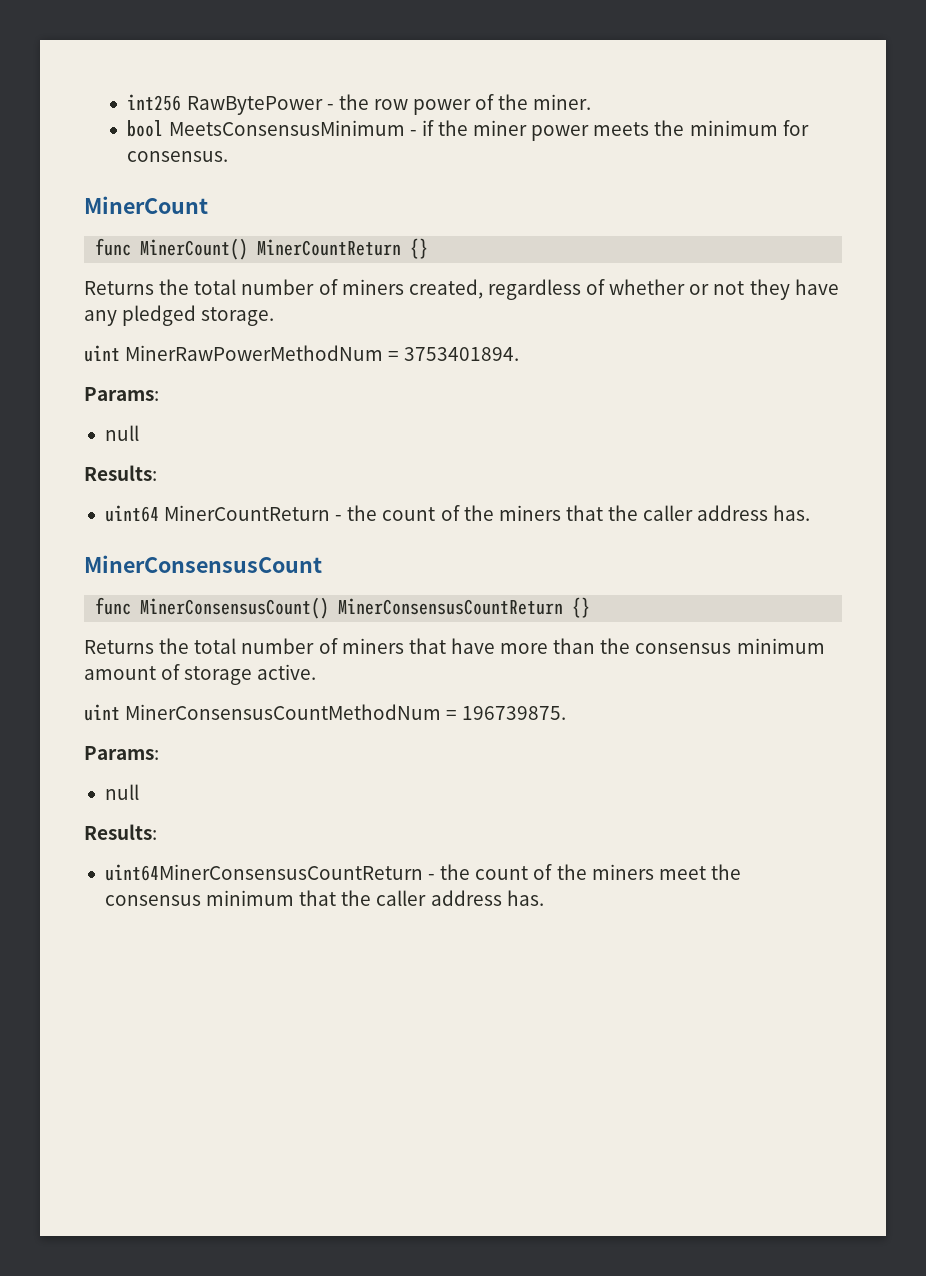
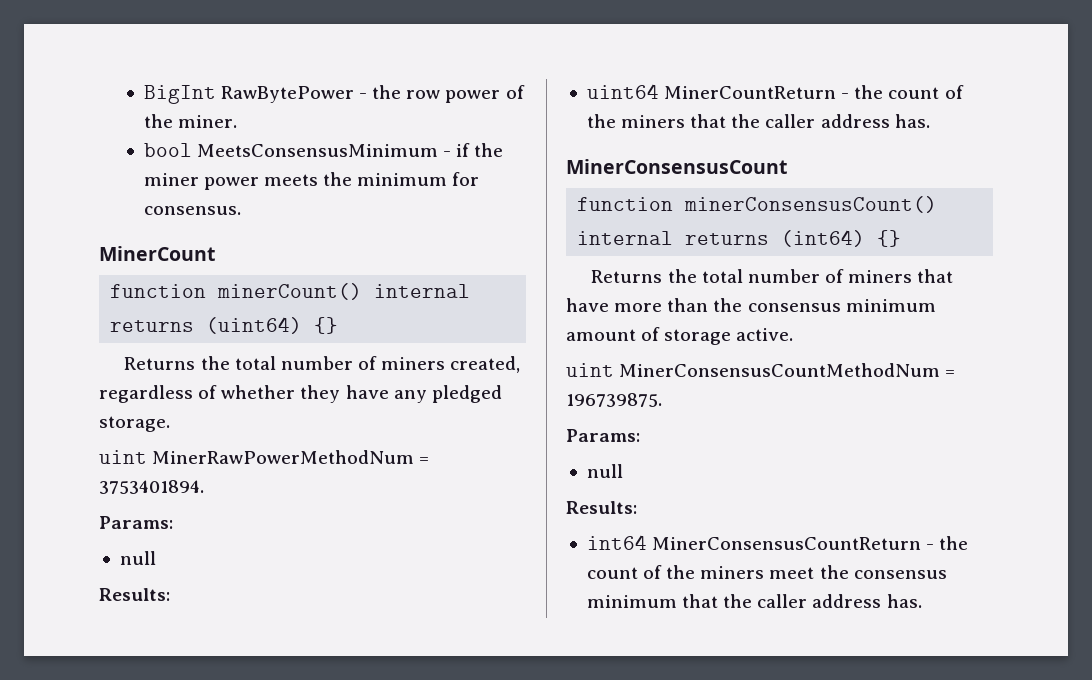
- int256 RawBytePower - the row power of the miner.
+ BigInt RawBytePower - the row power of the miner.
- func MinerCount() MinerCountReturn {}
+ function minerCount() internal returns (uint64) {}
- Returns the total number of miners created, regardless of whether or not they have any pledged storage.
+ Returns the total number of miners created, regardless of whether they have any pledged storage.
- func MinerConsensusCount() MinerConsensusCountReturn {}
+ function minerConsensusCount() internal returns (int64) {}
- uint64MinerConsensusCountReturn - the count of the miners meet the consensus minimum that the caller address has.
+ int64 MinerConsensusCountReturn - the count of the miners meet the consensus minimum that the caller address has.

